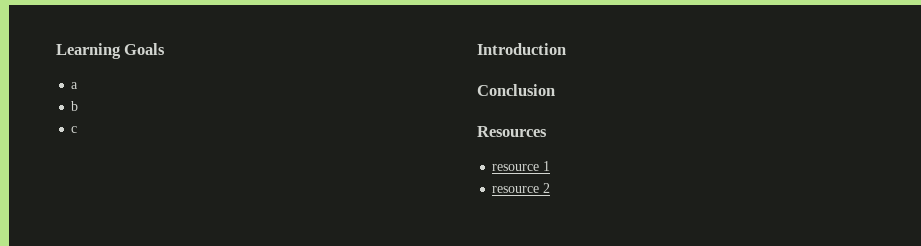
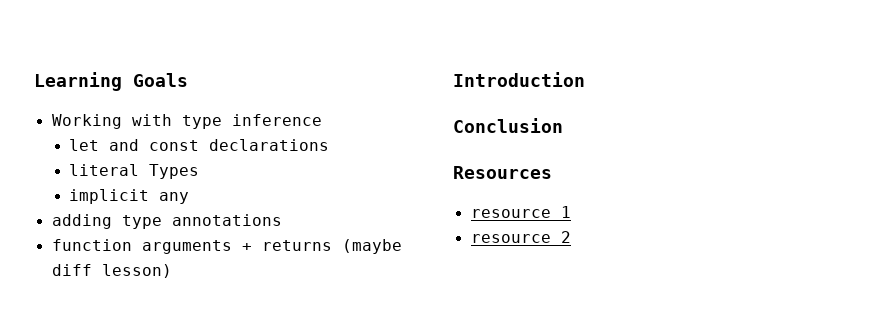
- a
- b
- c
+ Working with type inference
+ let and const declarations
+ literal Types
+ implicit any
+ adding type annotations
+ function arguments + returns (maybe diff lesson)

